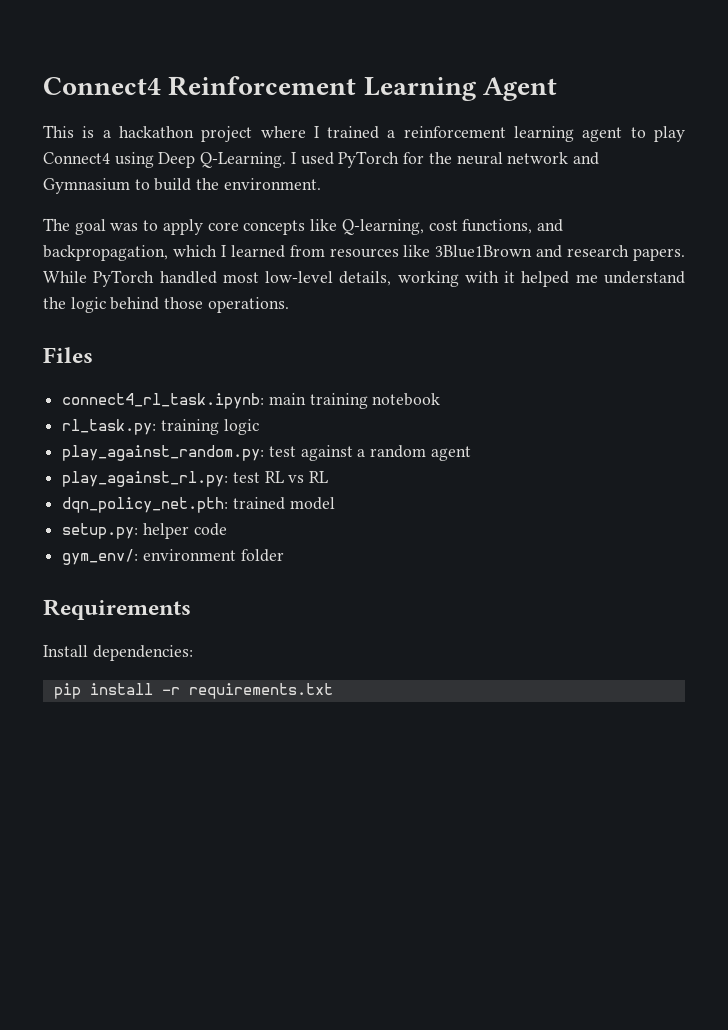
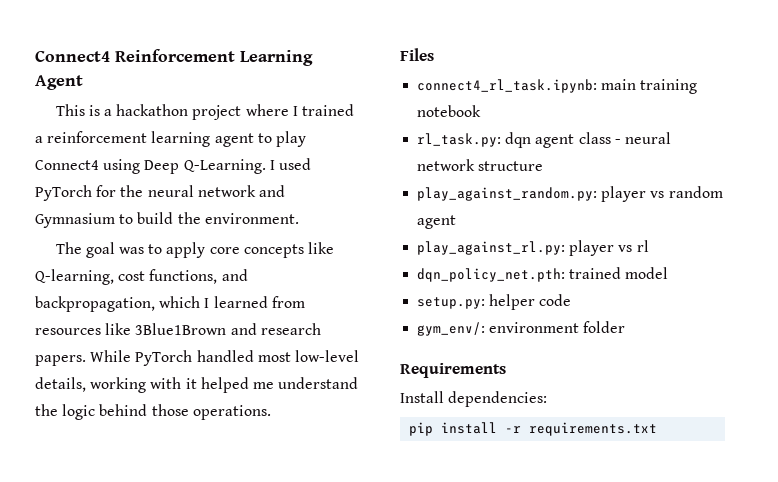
- rl_task.py: training logic
- play_against_random.py: test against a random agent
+ rl_task.py: dqn agent class - neural network structure
+ play_against_random.py: player vs random agent
- play_against_rl.py: test RL vs RL
+ play_against_rl.py: player vs rl

